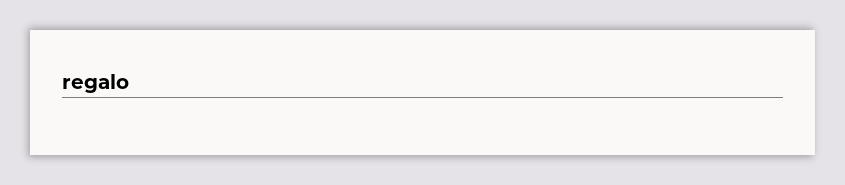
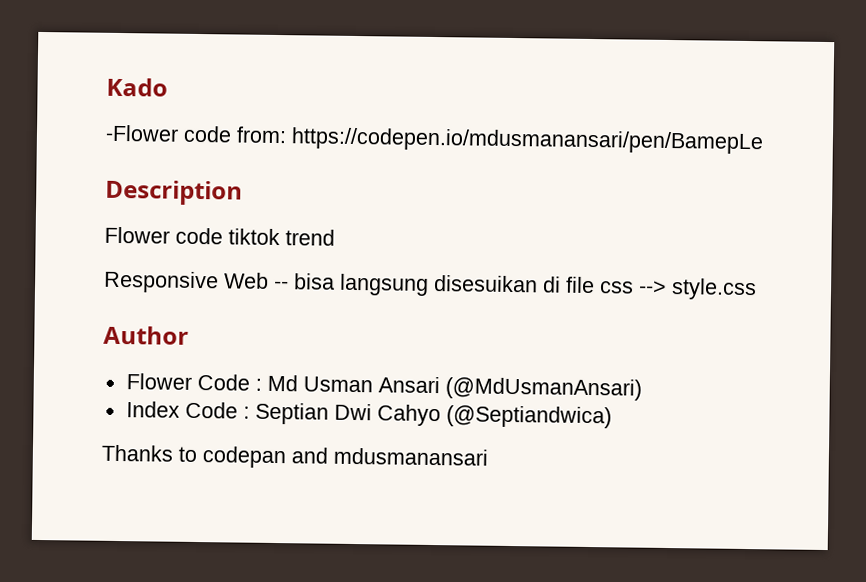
- regalo
+ Kado
+ -Flower code from: https://codepen.io/mdusmanansari/pen/BamepLe
+ Description
+ Flower code tiktok trend
+ Responsive Web -- bisa langsung disesuikan di file css --> style.css
+ Author
+ Flower Code : Md Usman Ansari (@MdUsmanAnsari)
+ Index Code : Septian Dwi Cahyo (@Septiandwica)
+ Thanks to codepan and mdusmanansari

